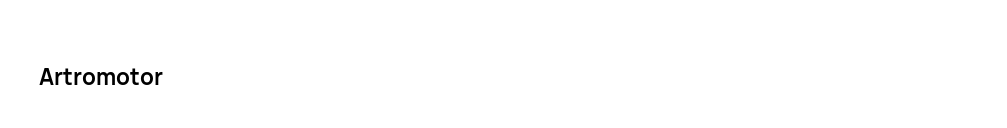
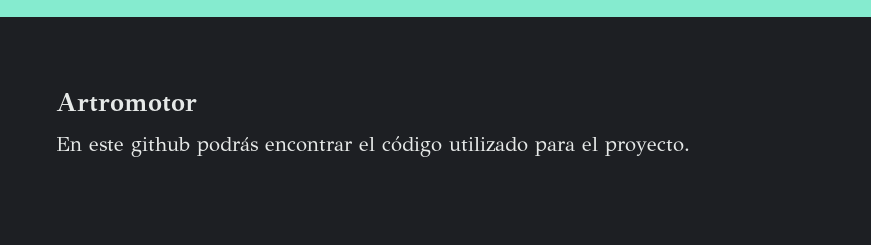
+ En este github podrás encontrar el código utilizado para el proyecto.

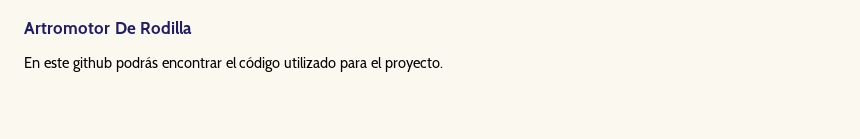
- Artromotor
+ Artromotor De Rodilla

